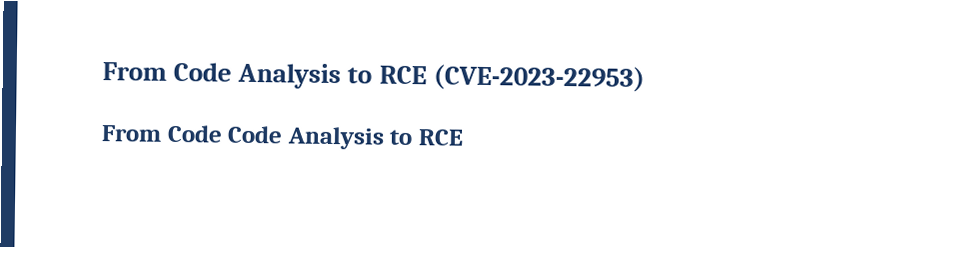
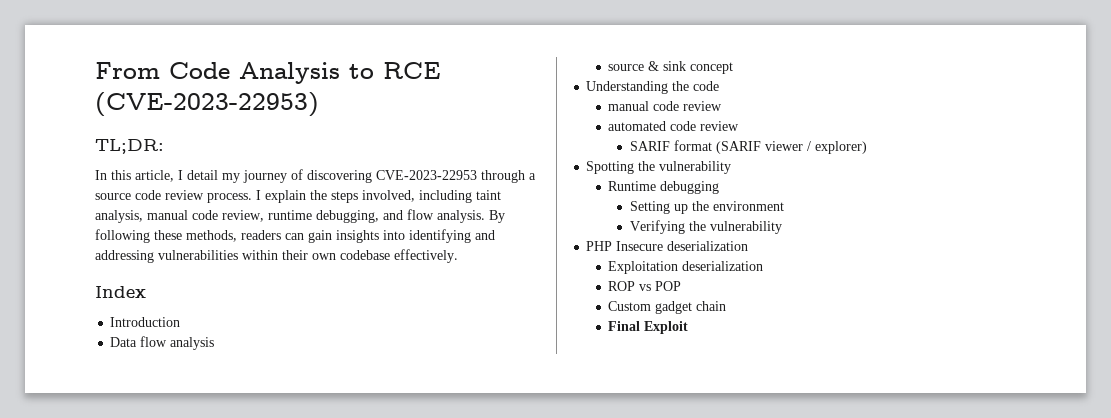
- From Code Code Analysis to RCE
+ TL;DR:
+ In this article, I detail my journey of discovering CVE-2023-22953 through a source code review process. I explain the steps involved, including taint analysis, manual code review, runtime debugging, and flow analysis. By following these methods, readers can gain insights into identifying and addressing vulnerabilities within their own codebase effectively.
+ Index
+ Introduction
+ Data flow analysis
+ source & sink concept
+ Understanding the code
+ manual code review
+ automated code review
+ SARIF format (SARIF viewer / explorer)
+ Spotting the vulnerability
+ Runtime debugging
+ Setting up the environment
+ Verifying the vulnerability
+ PHP Insecure deserialization
+ Exploitation deserialization
+ ROP vs POP
+ Custom gadget chain
+ Final Exploit

